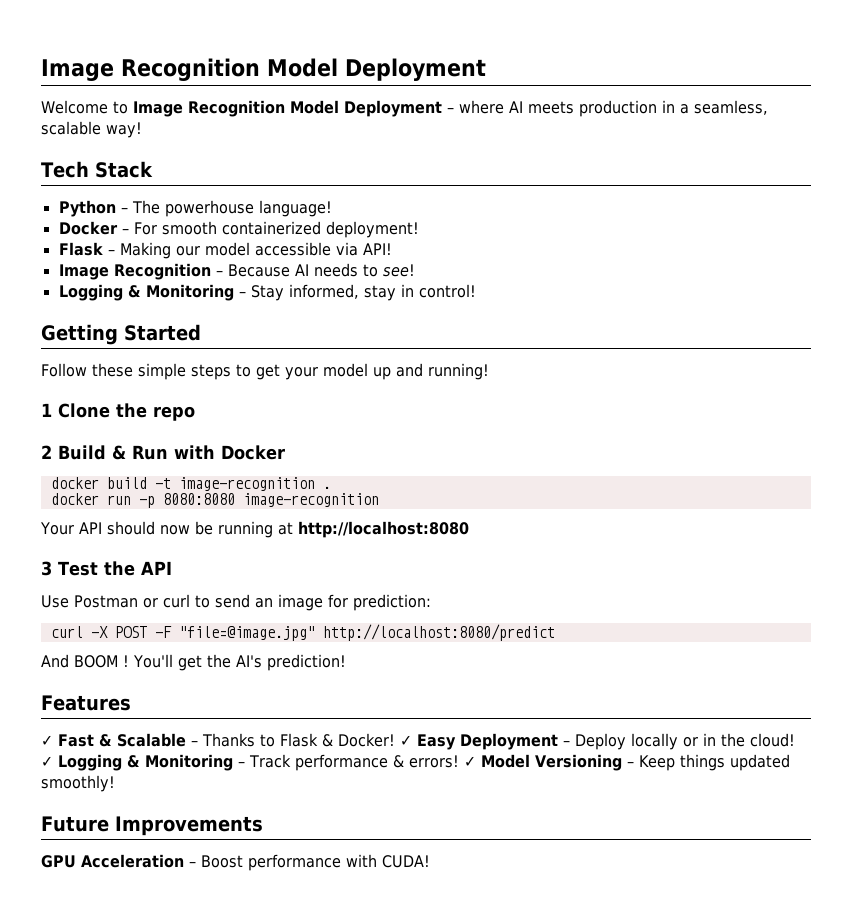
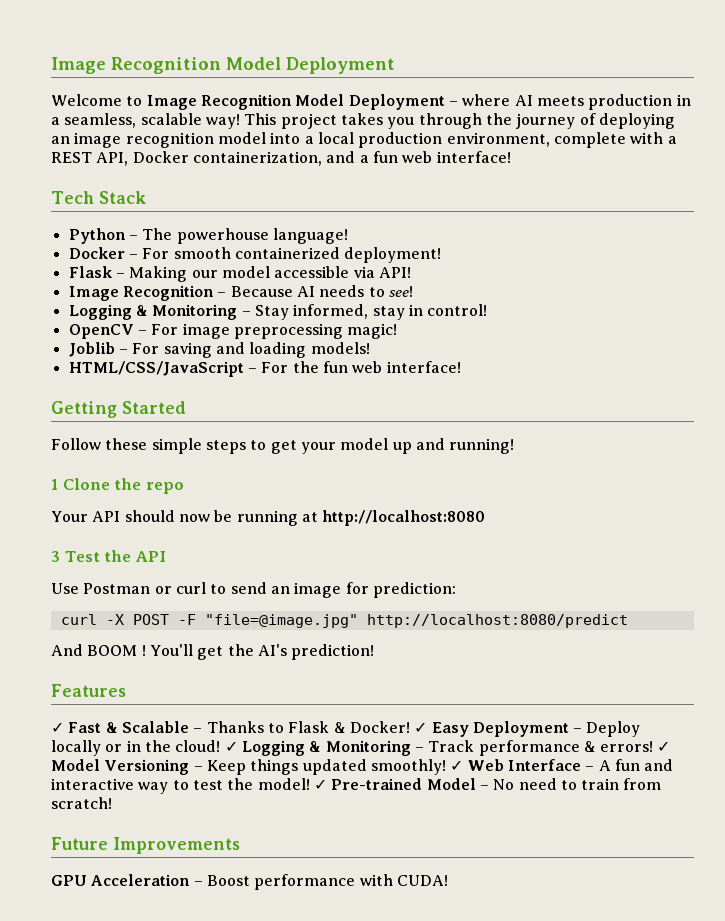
+ This project takes you through the journey of deploying an image recognition model into a local production environment, complete with a REST API, Docker containerization, and a fun web interface!
+ OpenCV – For image preprocessing magic!
+ Joblib – For saving and loading models!
+ HTML/CSS/JavaScript – For the fun web interface!
- 2 Build & Run with Docker
- docker build -t image-recognition .
- docker run -p 8080:8080 image-recognition
+ ✓ Web Interface – A fun and interactive way to test the model! ✓ Pre-trained Model – No need to train from scratch!

